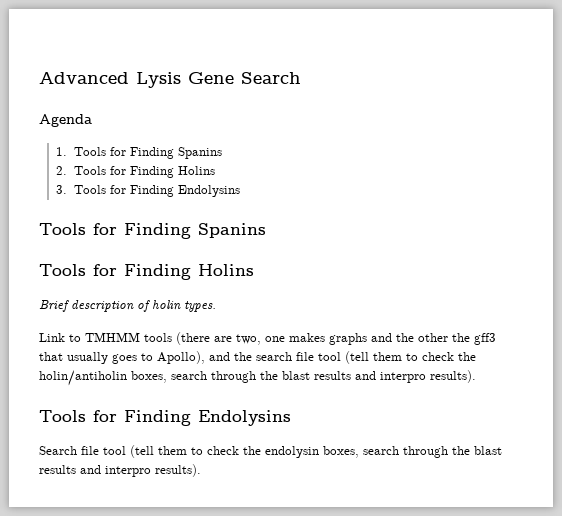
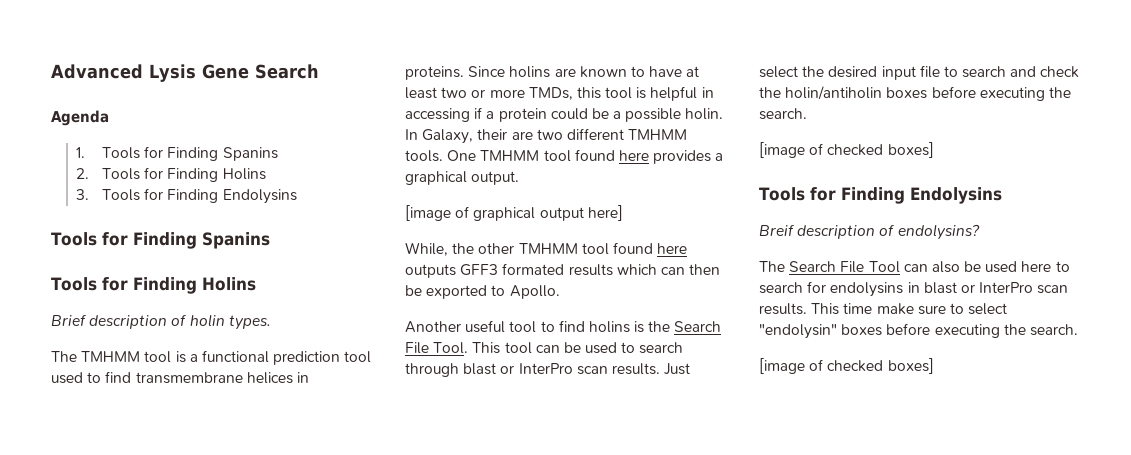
- Link to TMHMM tools (there are two, one makes graphs and the other the gff3 that usually goes to Apollo), and the search file tool (tell them to check the holin/antiholin boxes, search through the blast results and interpro results).
+ The TMHMM tool is a functional prediction tool used to find transmembrane helices in proteins. Since holins are known to have at least two or more TMDs, this tool is helpful in accessing if a protein could be a possible holin. In Galaxy, their are two different TMHMM tools. One TMHMM tool found here provides a graphical output.
+ [image of graphical output here]
+ While, the other TMHMM tool found here outputs GFF3 formated results which can then be exported to Apollo.
+ Another useful tool to find holins is the Search File Tool. This tool can be used to search through blast or InterPro scan results. Just select the desired input file to search and check the holin/antiholin boxes before executing the search.
+ [image of checked boxes]
  Tools for Finding Endolysins
- Search file tool (tell them to check the endolysin boxes, search through the blast results and interpro results).
+ Breif description of endolysins?
+ The Search File Tool can also be used here to search for endolysins in blast or InterPro scan results. This time make sure to select "endolysin" boxes before executing the search.
+ [image of checked boxes]

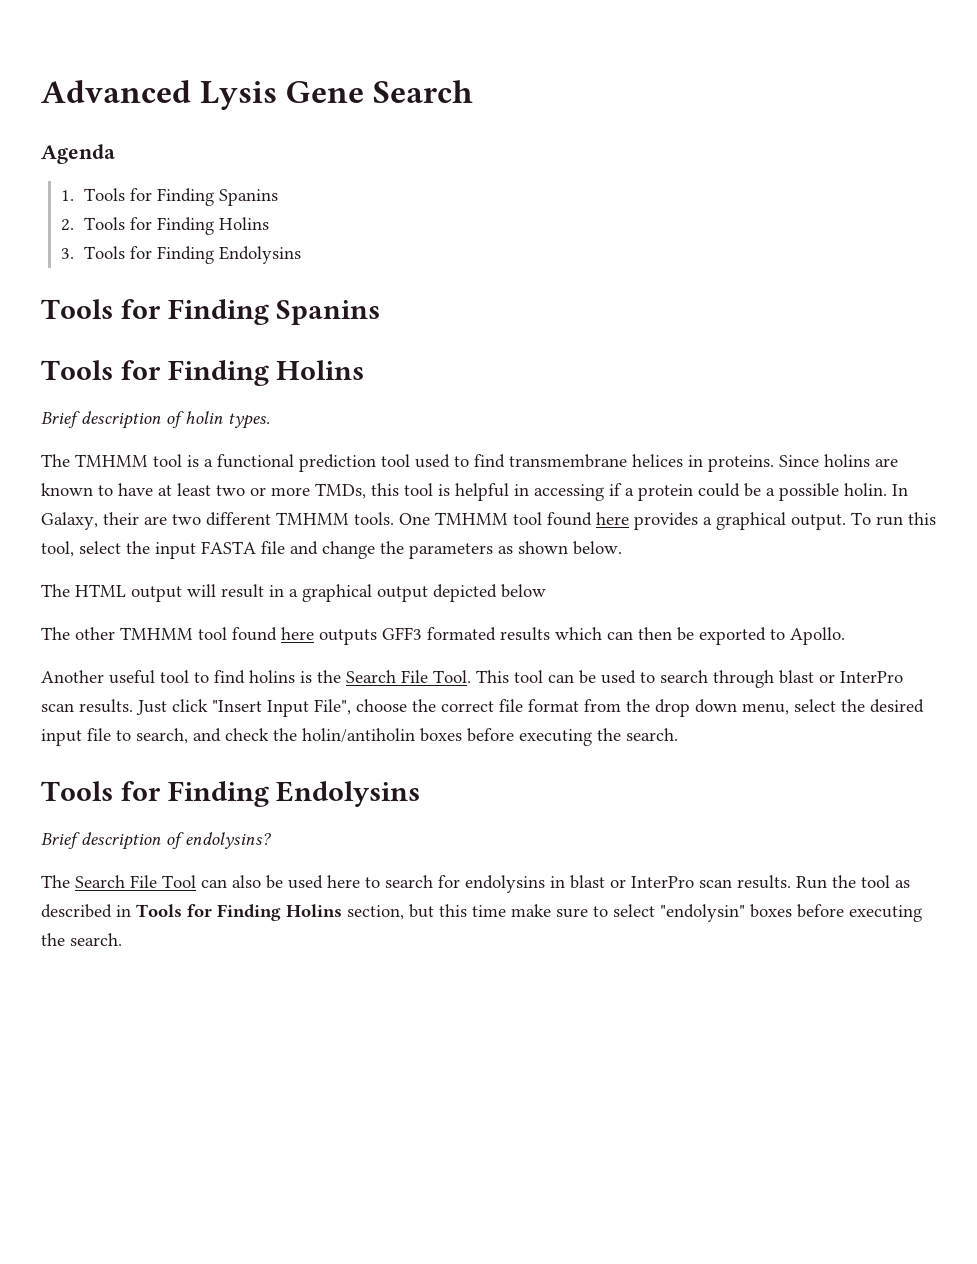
- One TMHMM tool found here provides a graphical output.
- [image of graphical output here]
- While, the other TMHMM tool found here outputs GFF3 formated results which can then be exported to Apollo.
+ One TMHMM tool found here provides a graphical output. To run this tool, select the input FASTA file and change the parameters as shown below.
+ The HTML output will result in a graphical output depicted below
+ The other TMHMM tool found here outputs GFF3 formated results which can then be exported to Apollo.
- Just select the desired input file to search and check the holin/antiholin boxes before executing the search.
- [image of checked boxes]
+ Just click "Insert Input File", choose the correct file format from the drop down menu, select the desired input file to search, and check the holin/antiholin boxes before executing the search.
  Tools for Finding Endolysins
- Breif description of endolysins?
+ Brief description of endolysins?
- This time make sure to select "endolysin" boxes before executing the search.
- [image of checked boxes]
+ Run the tool as described in Tools for Finding Holins section, but this time make sure to select "endolysin" boxes before executing the search.

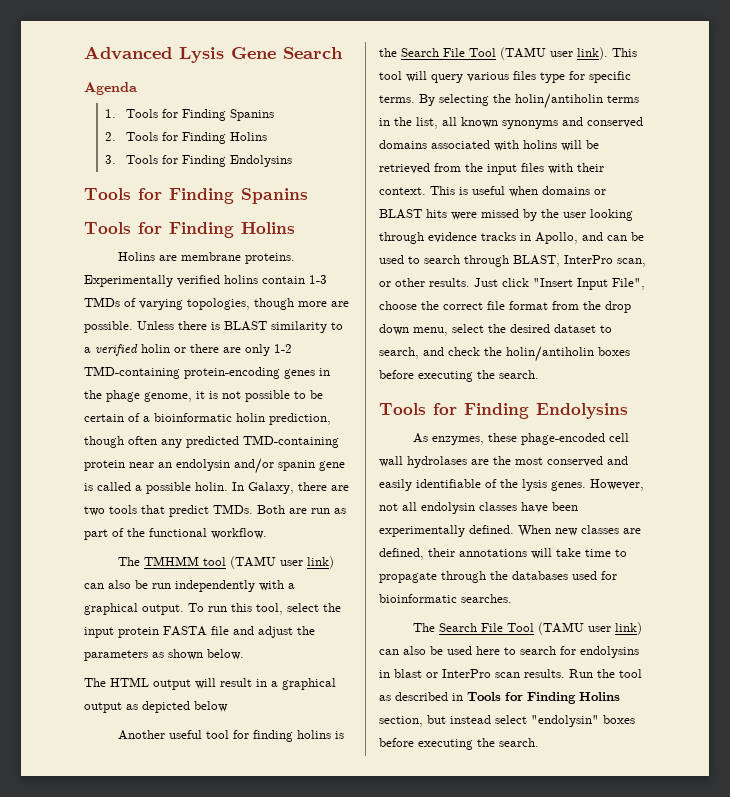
- Brief description of holin types.
- The TMHMM tool is a functional prediction tool used to find transmembrane helices in proteins. Since holins are known to have at least two or more TMDs, this tool is helpful in accessing if a protein could be a possible holin.
+ Holins are membrane proteins. Experimentally verified holins contain 1-3 TMDs of varying topologies, though more are possible. Unless there is BLAST similarity to a verified holin or there are only 1-2 TMD-containing protein-encoding genes in the phage genome, it is not possible to be certain of a bioinformatic holin prediction, though often any predicted TMD-containing protein near an endolysin and/or spanin gene is called a possible holin.
- In Galaxy, their are two different TMHMM tools. One TMHMM tool found here provides a graphical output.
+ In Galaxy, there are two tools that predict TMDs. Both are run as part of the functional workflow.
+ The TMHMM tool (TAMU user link) can also be run independently with a graphical output.
- To run this tool, select the input FASTA file and change the parameters as shown below.
+ To run this tool, select the input protein FASTA file and adjust the parameters as shown below.
- The HTML output will result in a graphical output depicted below
+ The HTML output will result in a graphical output as depicted below
- The other TMHMM tool found here outputs GFF3 formated results which can then be exported to Apollo.
- Another useful tool to find holins is the Search File Tool. This tool can be used to search through blast or InterPro scan results.
+ Another useful tool for finding holins is the Search File Tool (TAMU user link). This tool will query various files type for specific terms. By selecting the holin/antiholin terms in the list, all known synonyms and conserved domains associated with holins will be retrieved from the input files with their context. This is useful when domains or BLAST hits were missed by the user looking through evidence tracks in Apollo, and can be used to search through BLAST, InterPro scan, or other results.
- Just click "Insert Input File", choose the correct file format from the drop down menu, select the desired input file to search, and check the holin/antiholin boxes before executing the search.
+ Just click "Insert Input File", choose the correct file format from the drop down menu, select the desired dataset to search, and check the holin/antiholin boxes before executing the search.
- Brief description of endolysins?
+ As enzymes, these phage-encoded cell wall hydrolases are the most conserved and easily identifiable of the lysis genes. However, not all endolysin classes have been experimentally defined. When new classes are defined, their annotations will take time to propagate through the databases used for bioinformatic searches.
- The Search File Tool can also be used here to search for endolysins in blast or InterPro scan results.
+ The Search File Tool (TAMU user link) can also be used here to search for endolysins in blast or InterPro scan results.
- Run the tool as described in Tools for Finding Holins section, but this time make sure to select "endolysin" boxes before executing the search.
+ Run the tool as described in Tools for Finding Holins section, but instead select "endolysin" boxes before executing the search.

